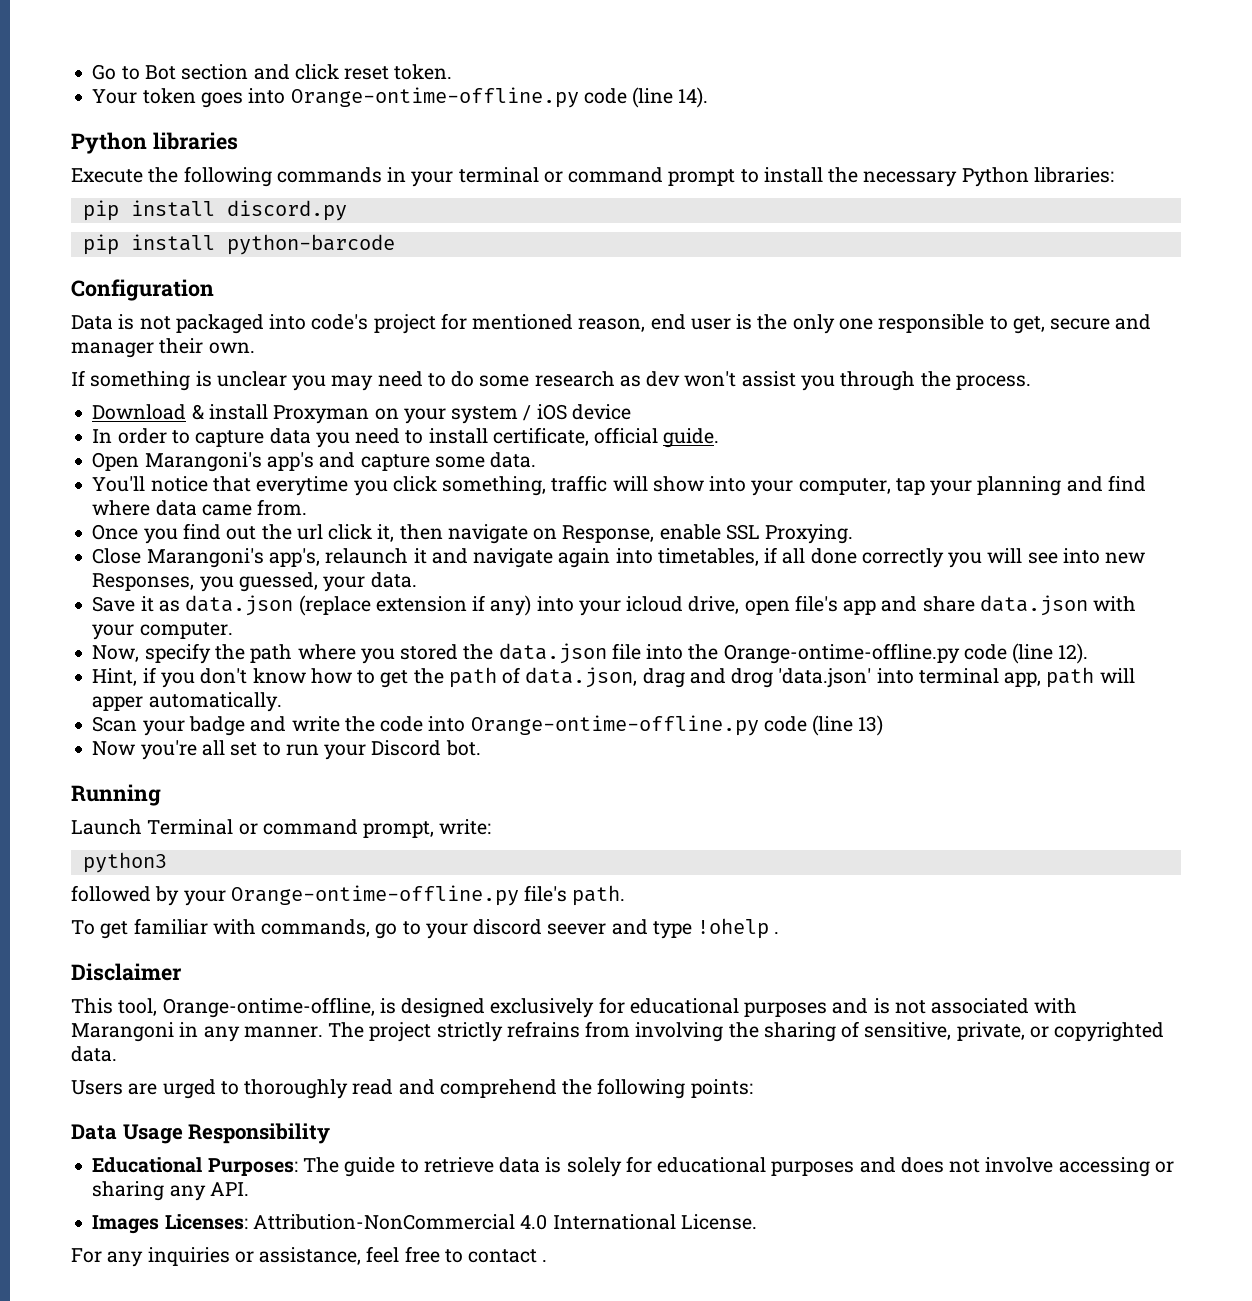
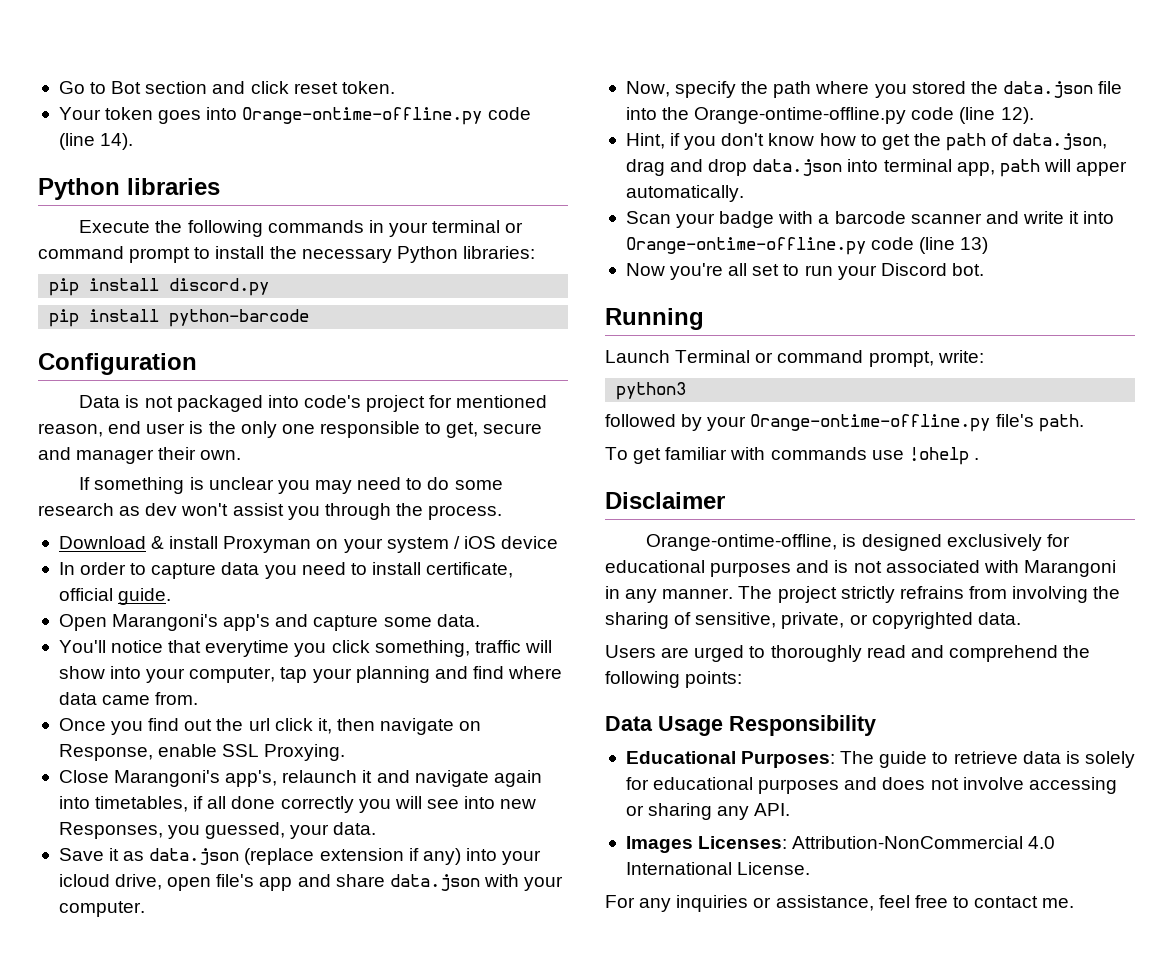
- Hint, if you don't know how to get the path of data.json, drag and drog 'data.json' into terminal app, path will apper automatically.
+ Hint, if you don't know how to get the path of data.json, drag and drop data.json into terminal app, path will apper automatically.
- Scan your badge and write the code into Orange-ontime-offline.py code (line 13)
+ Scan your badge with a barcode scanner and write it into Orange-ontime-offline.py code (line 13)
- To get familiar with commands, go to your discord seever and type !ohelp .
+ To get familiar with commands use !ohelp .
- This tool, Orange-ontime-offline, is designed exclusively for educational purposes and is not associated with Marangoni in any manner.
+ Orange-ontime-offline, is designed exclusively for educational purposes and is not associated with Marangoni in any manner.
- For any inquiries or assistance, feel free to contact .
+ For any inquiries or assistance, feel free to contact me.

